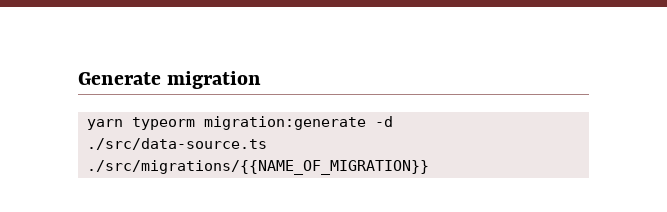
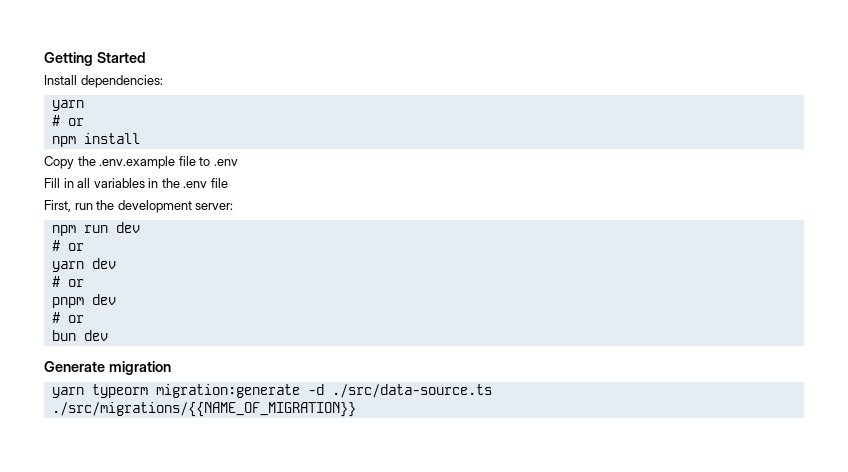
+ Getting Started
+ Install dependencies:
+ yarn
+ # or
+ npm install
+ Copy the .env.example file to .env
+ Fill in all variables in the .env file
+ First, run the development server:
+ npm run dev
+ # or
+ yarn dev
+ # or
+ pnpm dev
+ # or
+ bun dev

